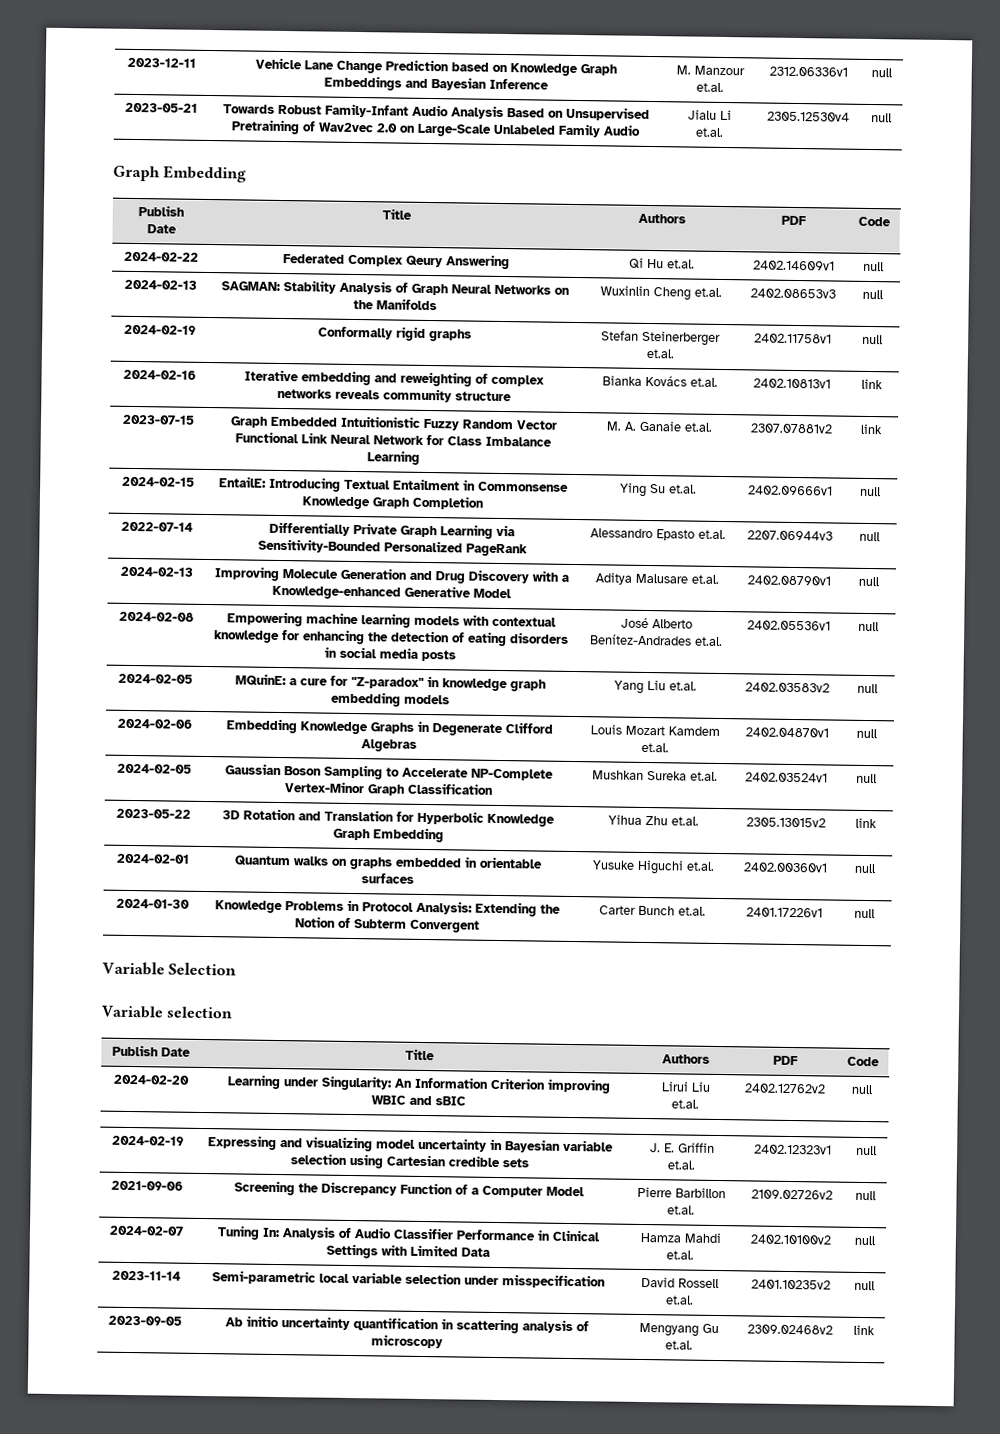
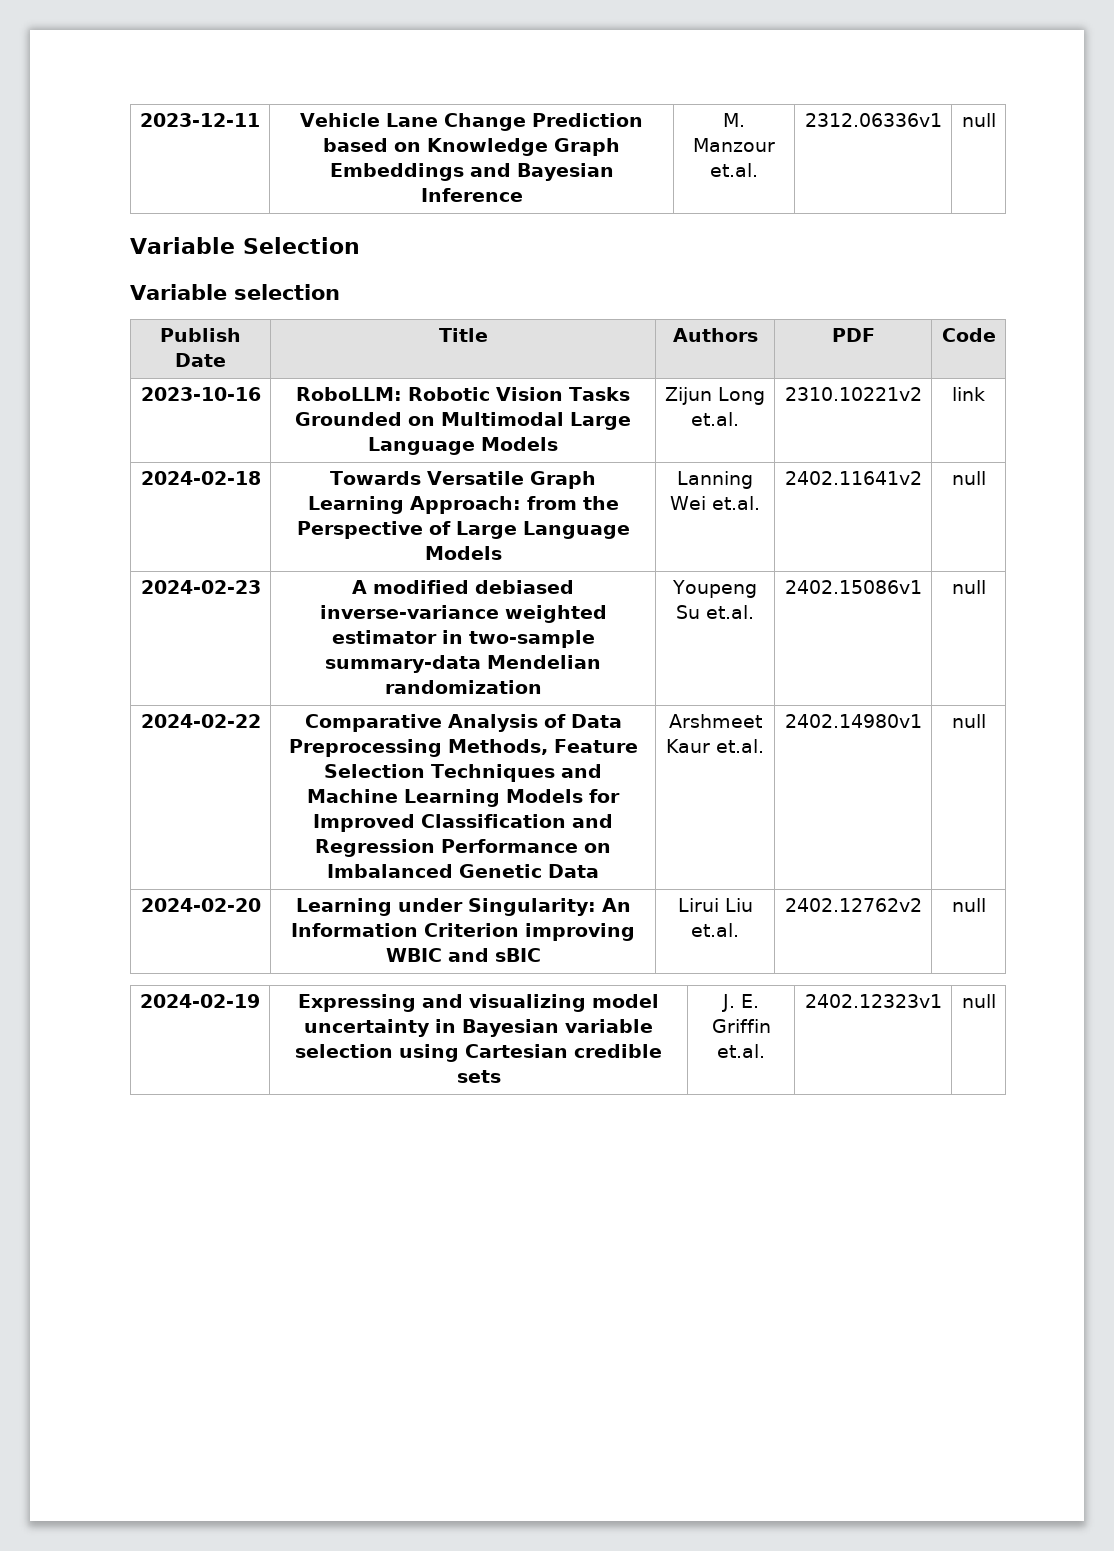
- 2023-05-21 | Towards Robust Family-Infant Audio Analysis Based on Unsupervised Pretraining of Wav2vec 2.0 on Large-Scale Unlabeled Family Audio | Jialu Li et.al. | 2305.12530v4 | null
- Graph Embedding
- Publish Date | Title | Authors | PDF | Code
- 2024-02-22 | Federated Complex Qeury Answering | Qi Hu et.al. | 2402.14609v1 | null
- 2024-02-13 | SAGMAN: Stability Analysis of Graph Neural Networks on the Manifolds | Wuxinlin Cheng et.al. | 2402.08653v3 | null
- 2024-02-19 | Conformally rigid graphs | Stefan Steinerberger et.al. | 2402.11758v1 | null
- 2024-02-16 | Iterative embedding and reweighting of complex networks reveals community structure | Bianka Kovács et.al. | 2402.10813v1 | link
- 2023-07-15 | Graph Embedded Intuitionistic Fuzzy Random Vector Functional Link Neural Network for Class Imbalance Learning | M. A. Ganaie et.al. | 2307.07881v2 | link
- 2024-02-15 | EntailE: Introducing Textual Entailment in Commonsense Knowledge Graph Completion | Ying Su et.al. | 2402.09666v1 | null
- 2022-07-14 | Differentially Private Graph Learning via Sensitivity-Bounded Personalized PageRank | Alessandro Epasto et.al. | 2207.06944v3 | null
- 2024-02-13 | Improving Molecule Generation and Drug Discovery with a Knowledge-enhanced Generative Model | Aditya Malusare et.al. | 2402.08790v1 | null
- 2024-02-08 | Empowering machine learning models with contextual knowledge for enhancing the detection of eating disorders in social media posts | José Alberto Benítez-Andrades et.al. | 2402.05536v1 | null
- 2024-02-05 | MQuinE: a cure for "Z-paradox" in knowledge graph embedding models | Yang Liu et.al. | 2402.03583v2 | null
- 2024-02-06 | Embedding Knowledge Graphs in Degenerate Clifford Algebras | Louis Mozart Kamdem et.al. | 2402.04870v1 | null
- 2024-02-05 | Gaussian Boson Sampling to Accelerate NP-Complete Vertex-Minor Graph Classification | Mushkan Sureka et.al. | 2402.03524v1 | null
- 2023-05-22 | 3D Rotation and Translation for Hyperbolic Knowledge Graph Embedding | Yihua Zhu et.al. | 2305.13015v2 | link
- 2024-02-01 | Quantum walks on graphs embedded in orientable surfaces | Yusuke Higuchi et.al. | 2402.00360v1 | null
- 2024-01-30 | Knowledge Problems in Protocol Analysis: Extending the Notion of Subterm Convergent | Carter Bunch et.al. | 2401.17226v1 | null
+ 2023-10-16 | RoboLLM: Robotic Vision Tasks Grounded on Multimodal Large Language Models | Zijun Long et.al. | 2310.10221v2 | link
+ 2024-02-18 | Towards Versatile Graph Learning Approach: from the Perspective of Large Language Models | Lanning Wei et.al. | 2402.11641v2 | null
+ 2024-02-23 | A modified debiased inverse-variance weighted estimator in two-sample summary-data Mendelian randomization | Youpeng Su et.al. | 2402.15086v1 | null
+ 2024-02-22 | Comparative Analysis of Data Preprocessing Methods, Feature Selection Techniques and Machine Learning Models for Improved Classification and Regression Performance on Imbalanced Genetic Data | Arshmeet Kaur et.al. | 2402.14980v1 | null
- 2021-09-06 | Screening the Discrepancy Function of a Computer Model | Pierre Barbillon et.al. | 2109.02726v2 | null
- 2024-02-07 | Tuning In: Analysis of Audio Classifier Performance in Clinical Settings with Limited Data | Hamza Mahdi et.al. | 2402.10100v2 | null
- 2023-11-14 | Semi-parametric local variable selection under misspecification | David Rossell et.al. | 2401.10235v2 | null
- 2023-09-05 | Ab initio uncertainty quantification in scattering analysis of microscopy | Mengyang Gu et.al. | 2309.02468v2 | link

